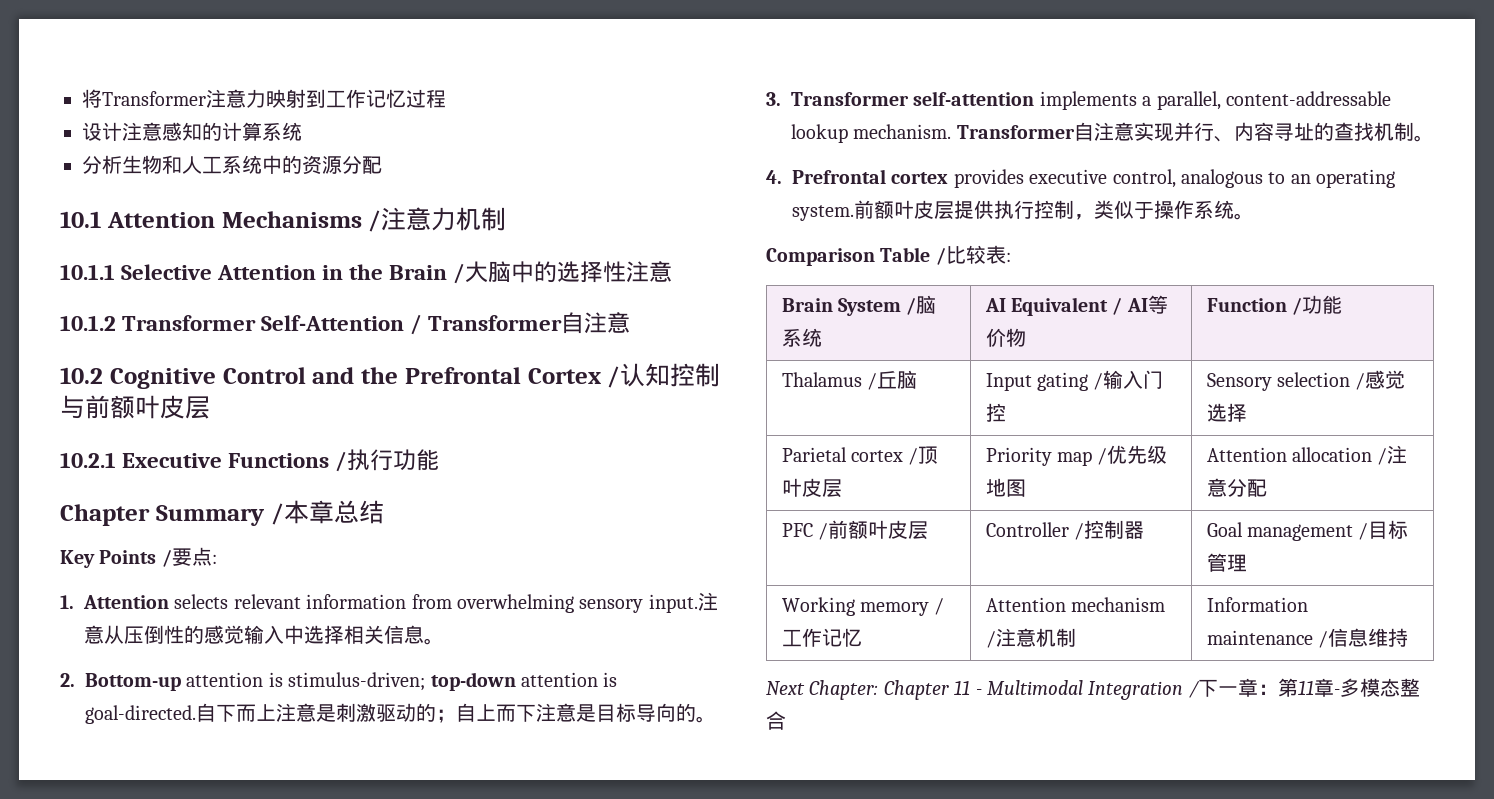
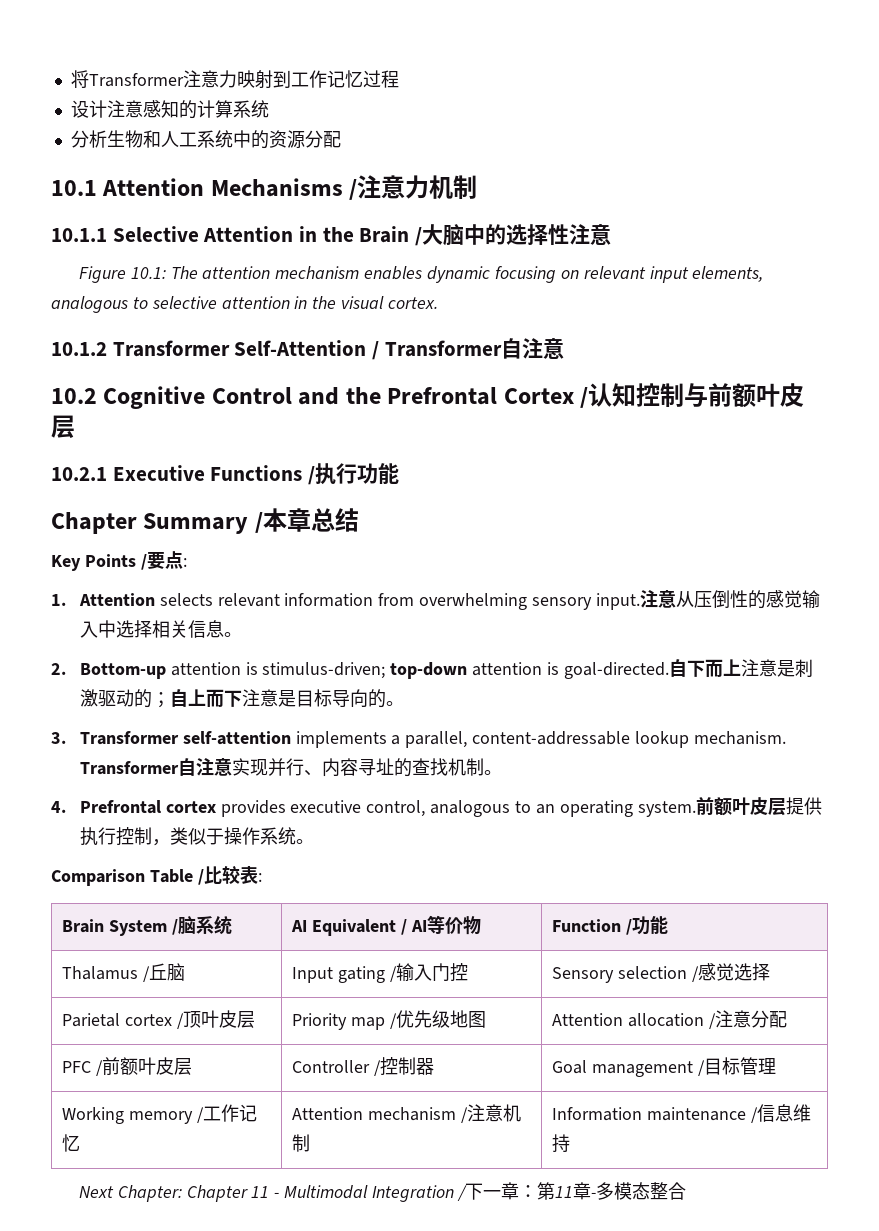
+ Figure 10.1: The attention mechanism enables dynamic focusing on relevant input elements, analogous to selective attention in the visual cortex.

